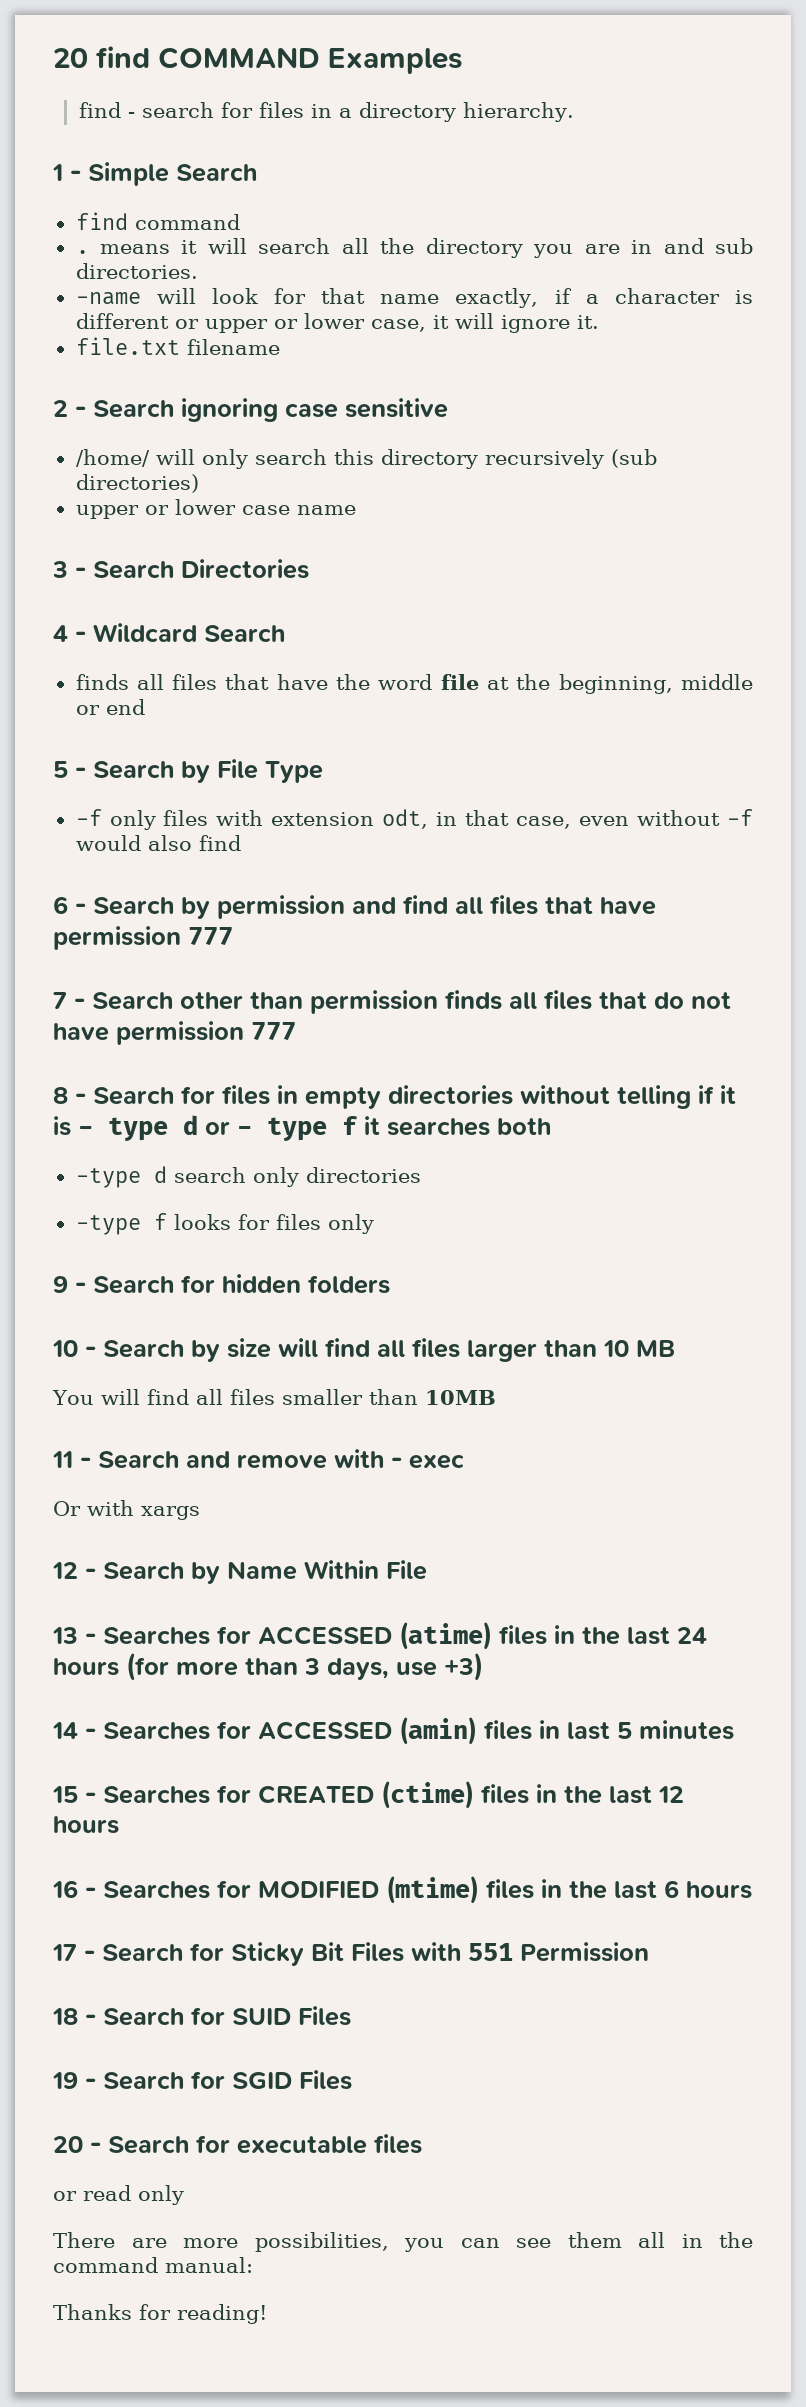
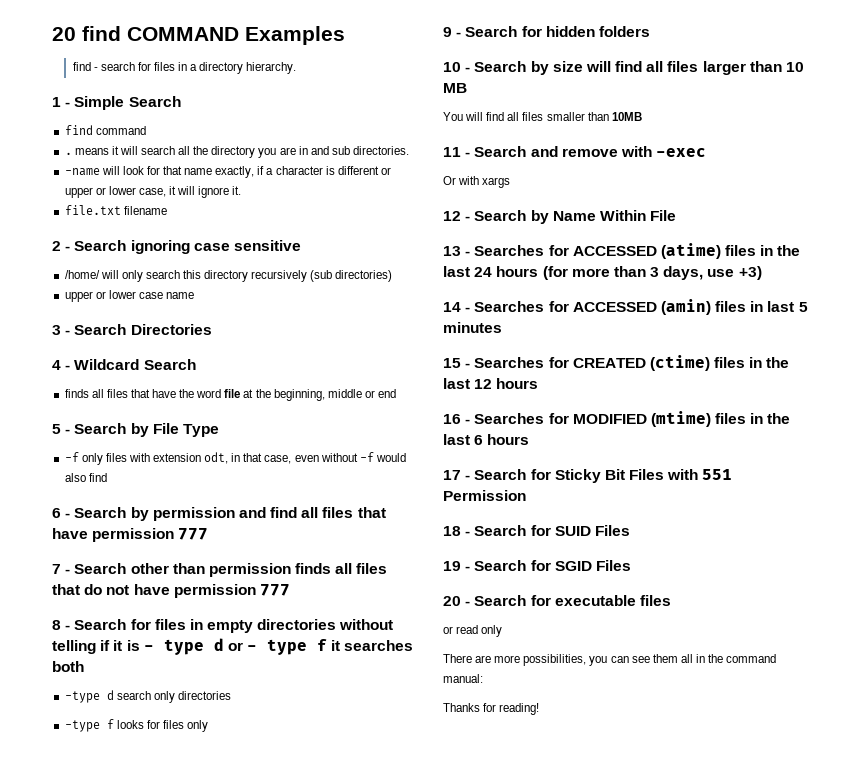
- 11 - Search and remove with - exec
+ 11 - Search and remove with -exec

